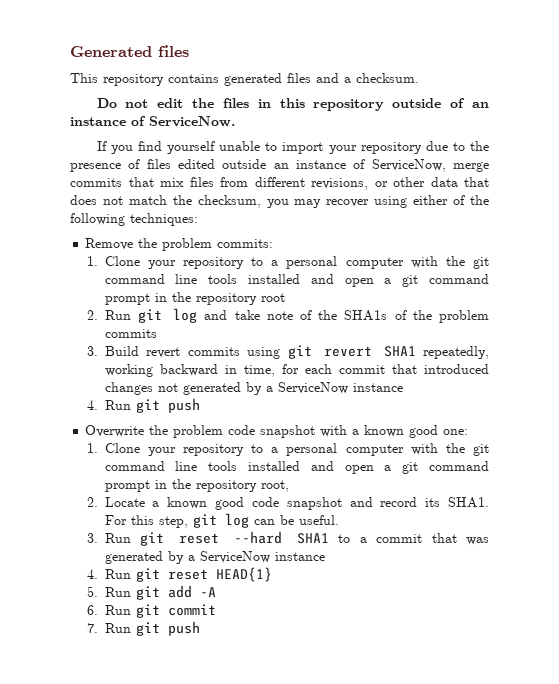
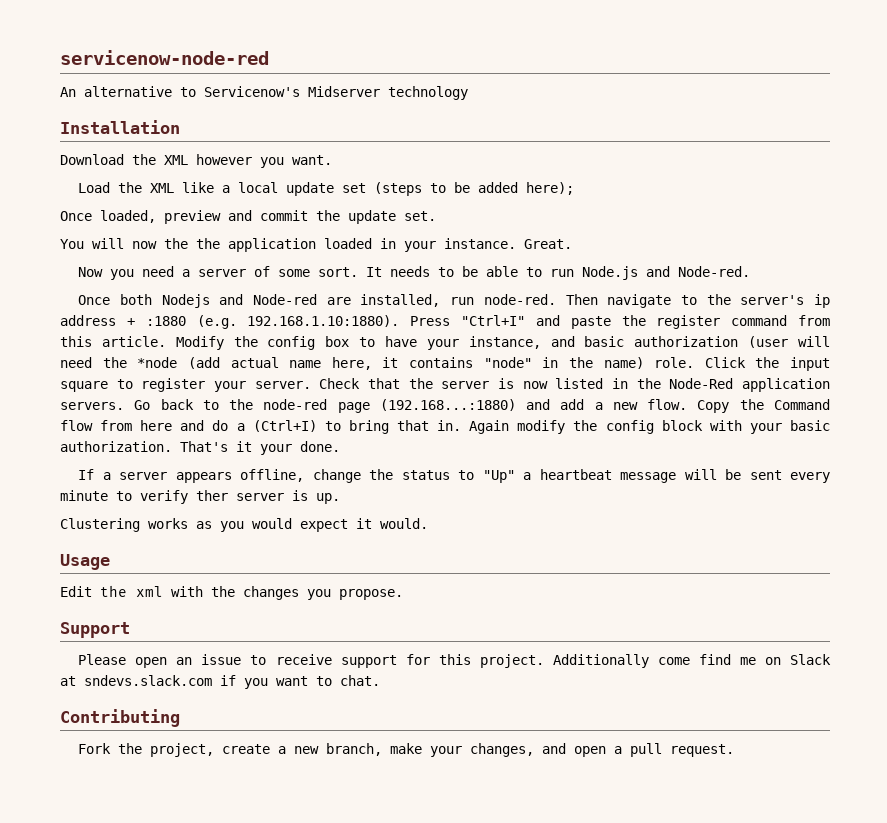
- Generated files
- This repository contains generated files and a checksum.
- Do not edit the files in this repository outside of an instance of ServiceNow.
- If you find yourself unable to import your repository due to the presence of files edited outside an instance of ServiceNow, merge commits that mix files from different revisions, or other data that does not match the checksum, you may recover using either of the following techniques:
- Remove the problem commits:
- 1. Clone your repository to a personal computer with the git command line tools installed and open a git command prompt in the repository root
- 2. Run git log and take note of the SHA1s of the problem commits
- 3. Build revert commits using git revert SHA1 repeatedly, working backward in time, for each commit that introduced changes not generated by a ServiceNow instance
- 4. Run git push
- Overwrite the problem code snapshot with a known good one:
- 1. Clone your repository to a personal computer with the git command line tools installed and open a git command prompt in the repository root,
- 2. Locate a known good code snapshot and record its SHA1. For this step, git log can be useful.
- 3. Run git reset --hard SHA1 to a commit that was generated by a ServiceNow instance
- 4. Run git reset HEAD{1}
- 5. Run git add -A
- 6. Run git commit
- 7. Run git push
+ servicenow-node-red
+ An alternative to Servicenow's Midserver technology
+ Installation
+ Download the XML however you want.
+ Load the XML like a local update set (steps to be added here);
+ Once loaded, preview and commit the update set.
+ You will now the the application loaded in your instance. Great.
+ Now you need a server of some sort. It needs to be able to run Node.js and Node-red.
+ Once both Nodejs and Node-red are installed, run node-red. Then navigate to the server's ip address + :1880 (e.g. 192.168.1.10:1880). Press "Ctrl+I" and paste the register command from this article. Modify the config box to have your instance, and basic authorization (user will need the *node (add actual name here, it contains "node" in the name) role. Click the input square to register your server. Check that the server is now listed in the Node-Red application servers. Go back to the node-red page (192.168...:1880) and add a new flow. Copy the Command flow from here and do a (Ctrl+I) to bring that in. Again modify the config block with your basic authorization. That's it your done.
+ If a server appears offline, change the status to "Up" a heartbeat message will be sent every minute to verify ther server is up.
+ Clustering works as you would expect it would.
+ Usage
+ Edit the xml with the changes you propose.
+ Support
+ Please open an issue to receive support for this project. Additionally come find me on Slack at sndevs.slack.com if you want to chat.
+ Contributing
+ Fork the project, create a new branch, make your changes, and open a pull request.

